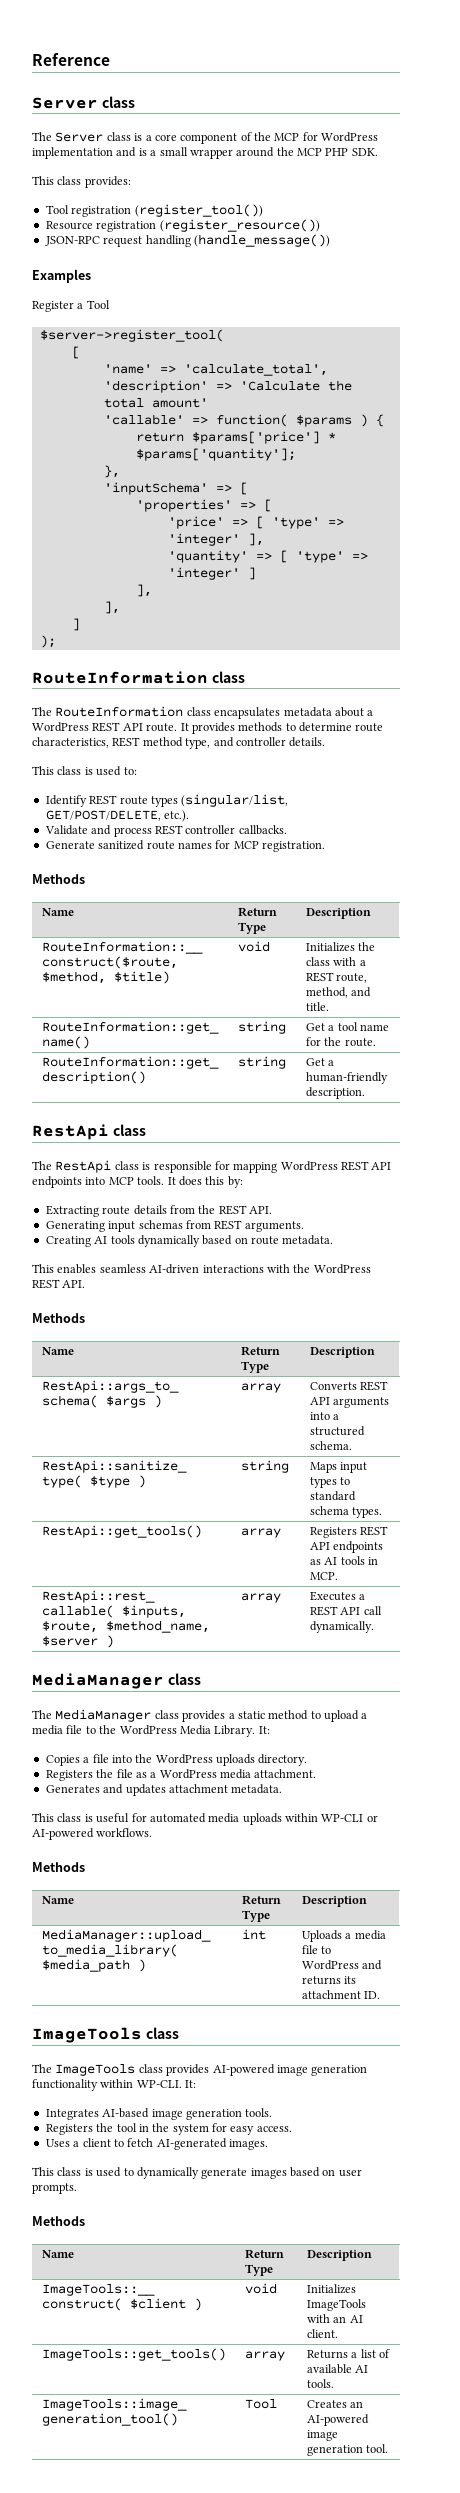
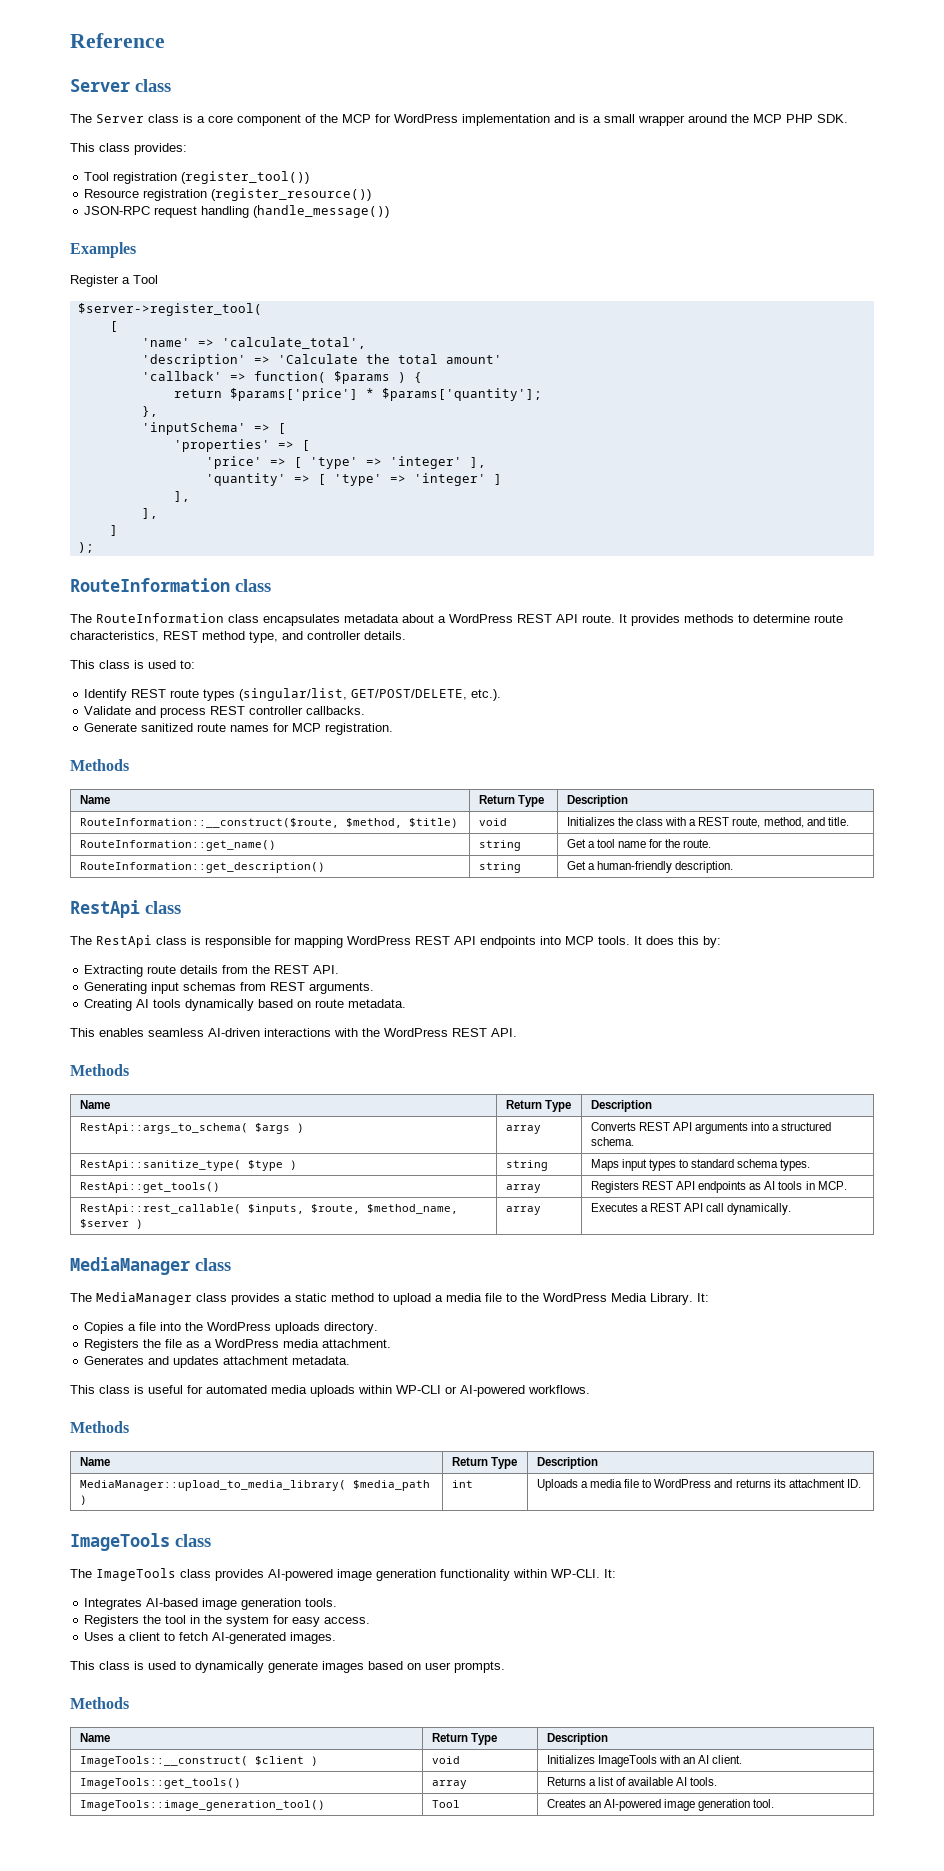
- 'callable' => function( $params ) {
+ 'callback' => function( $params ) {

